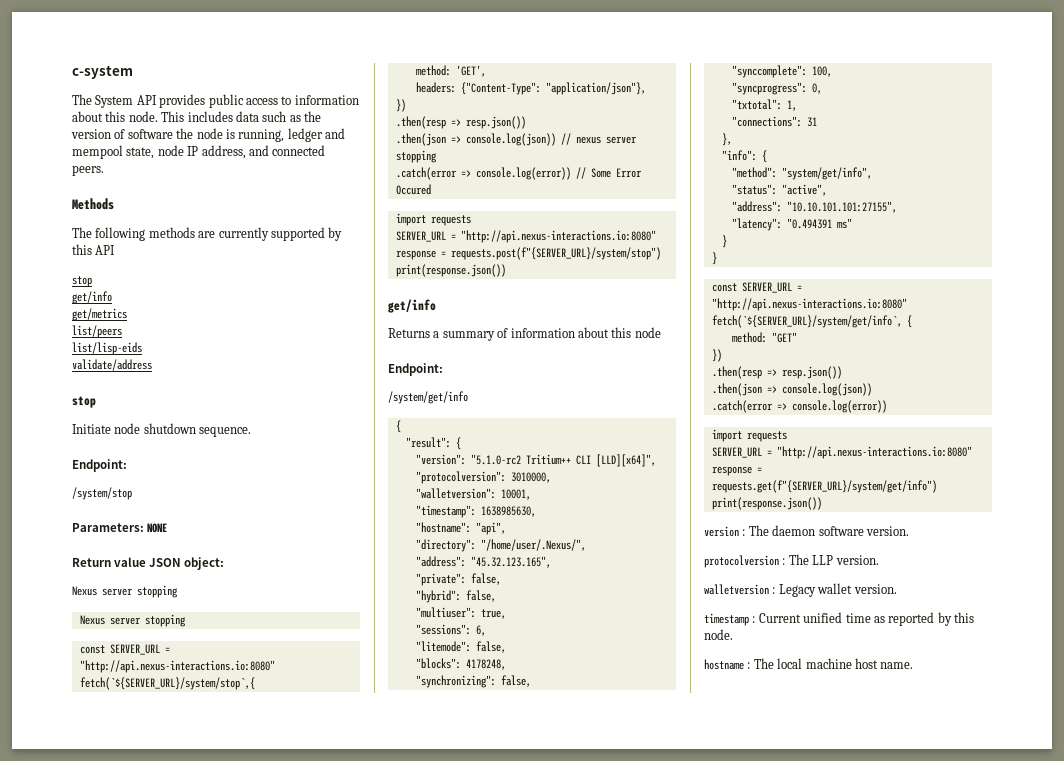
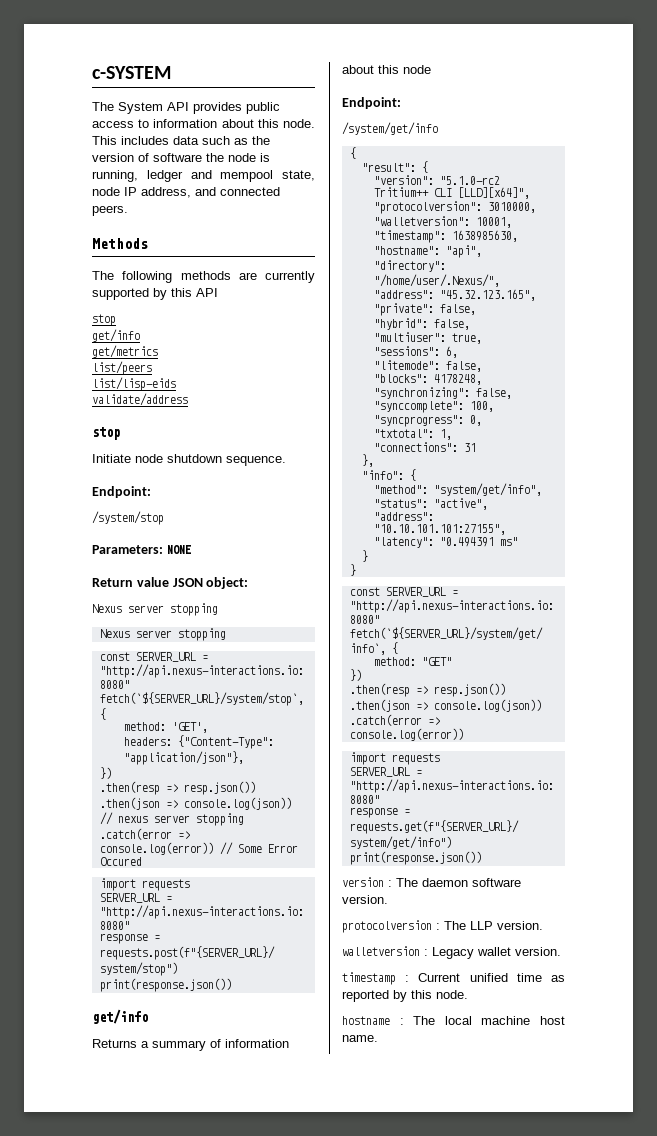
- c-system
+ c-SYSTEM

